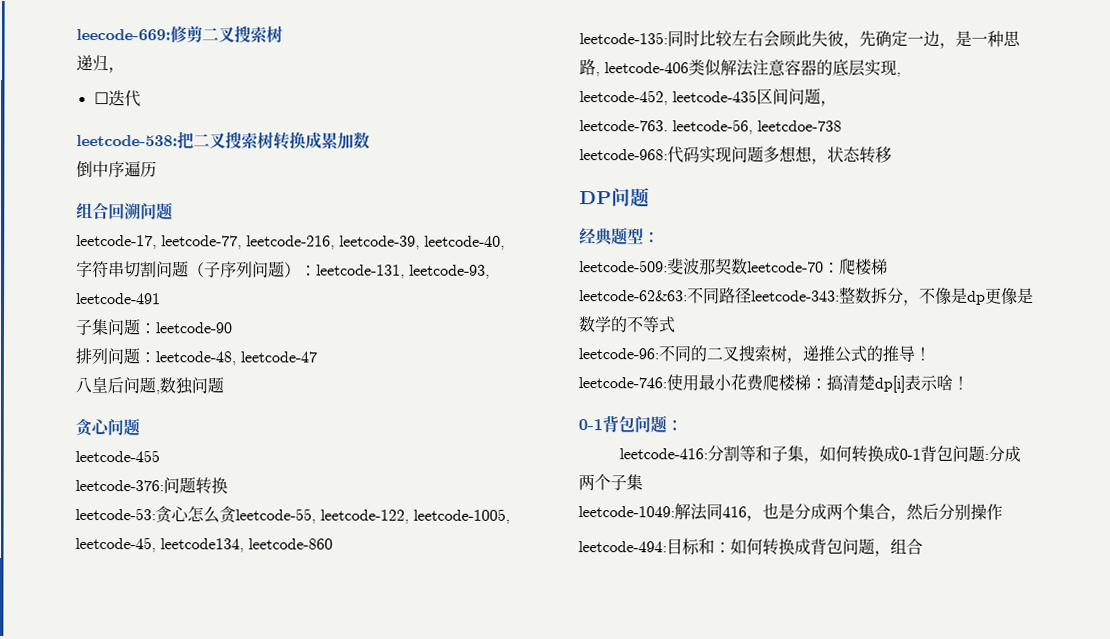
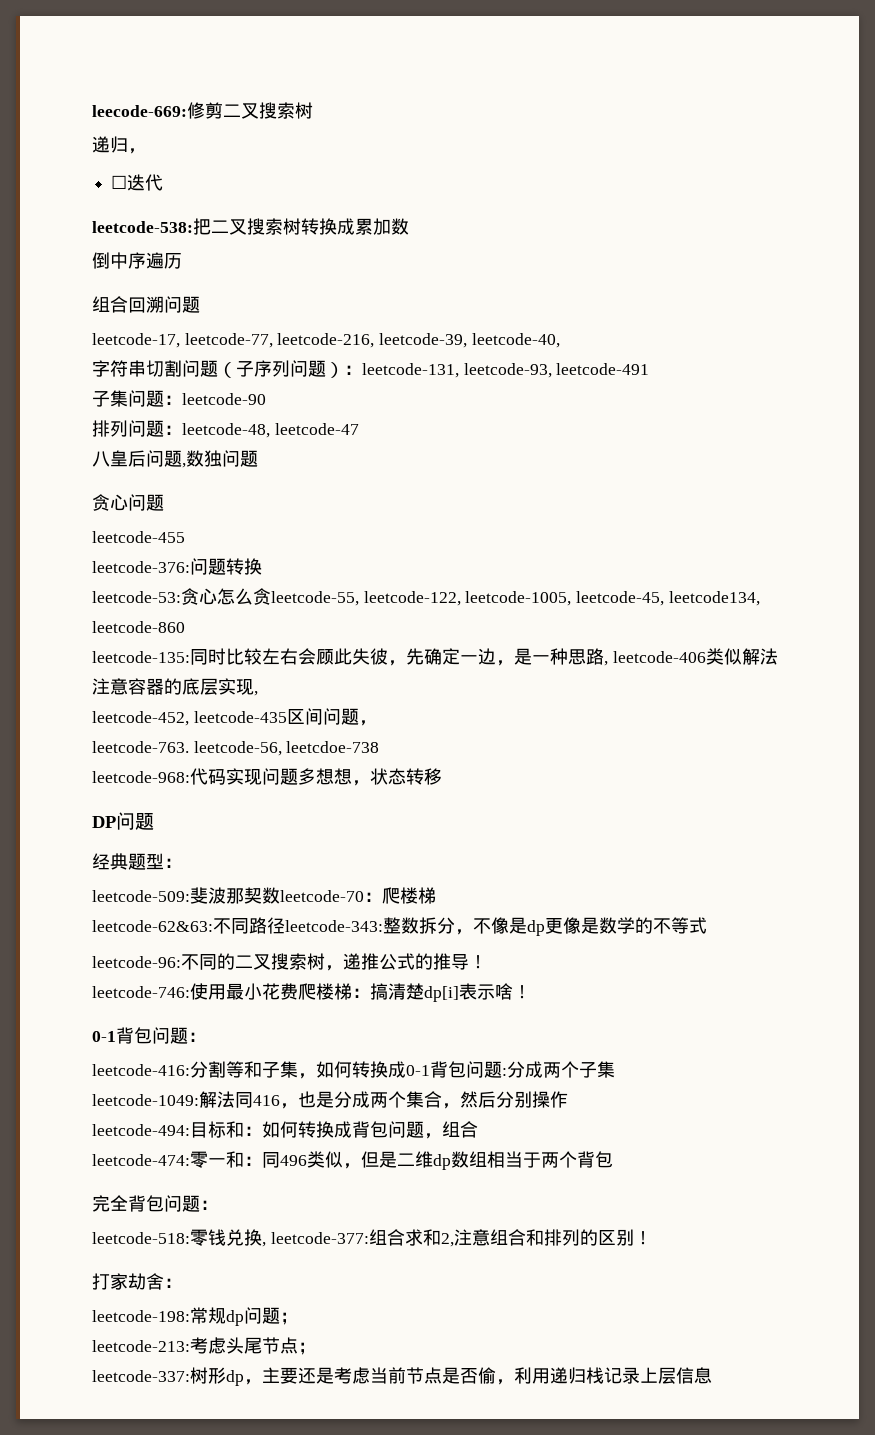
+ leetcode-474:零一和：同496类似，但是二维dp数组相当于两个背包
+ 完全背包问题：
+ leetcode-518:零钱兑换, leetcode-377:组合求和2,注意组合和排列的区别！
+ 打家劫舍：
+ leetcode-198:常规dp问题；
+ leetcode-213:考虑头尾节点；
+ leetcode-337:树形dp，主要还是考虑当前节点是否偷，利用递归栈记录上层信息

